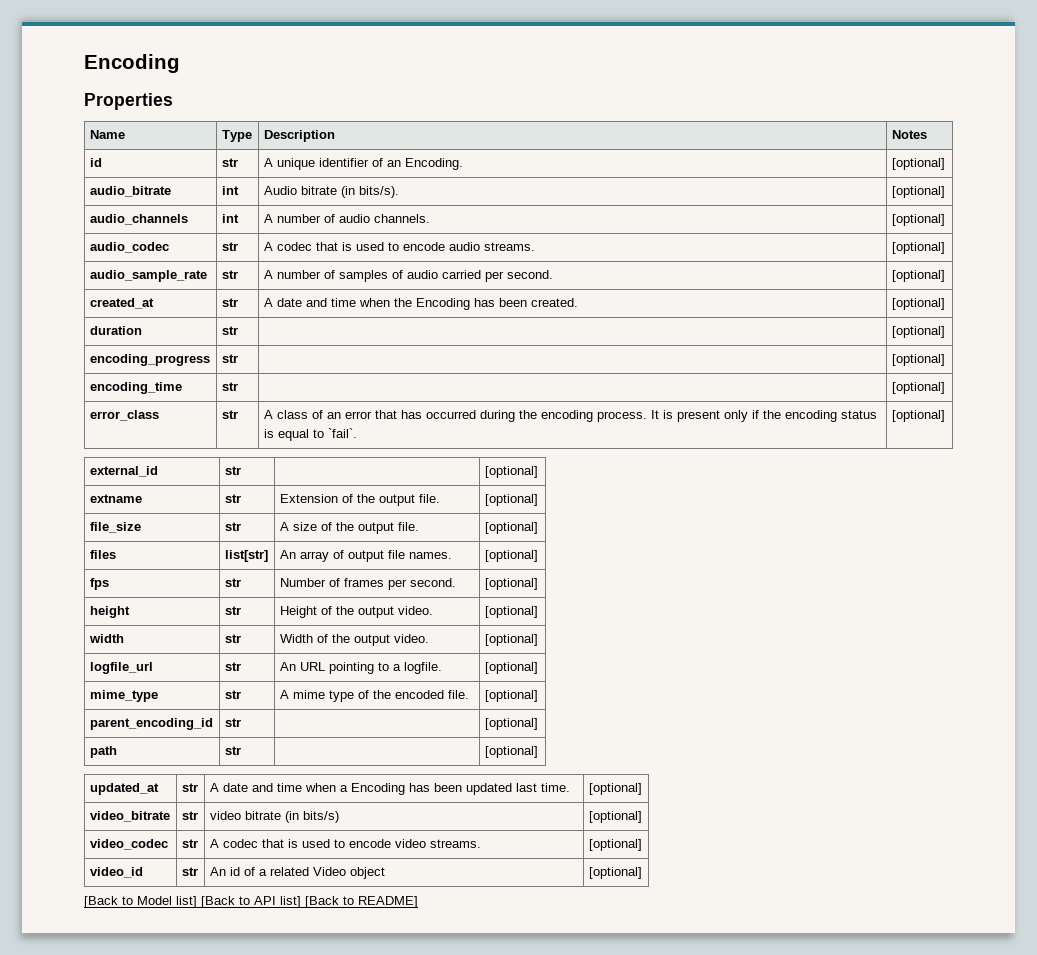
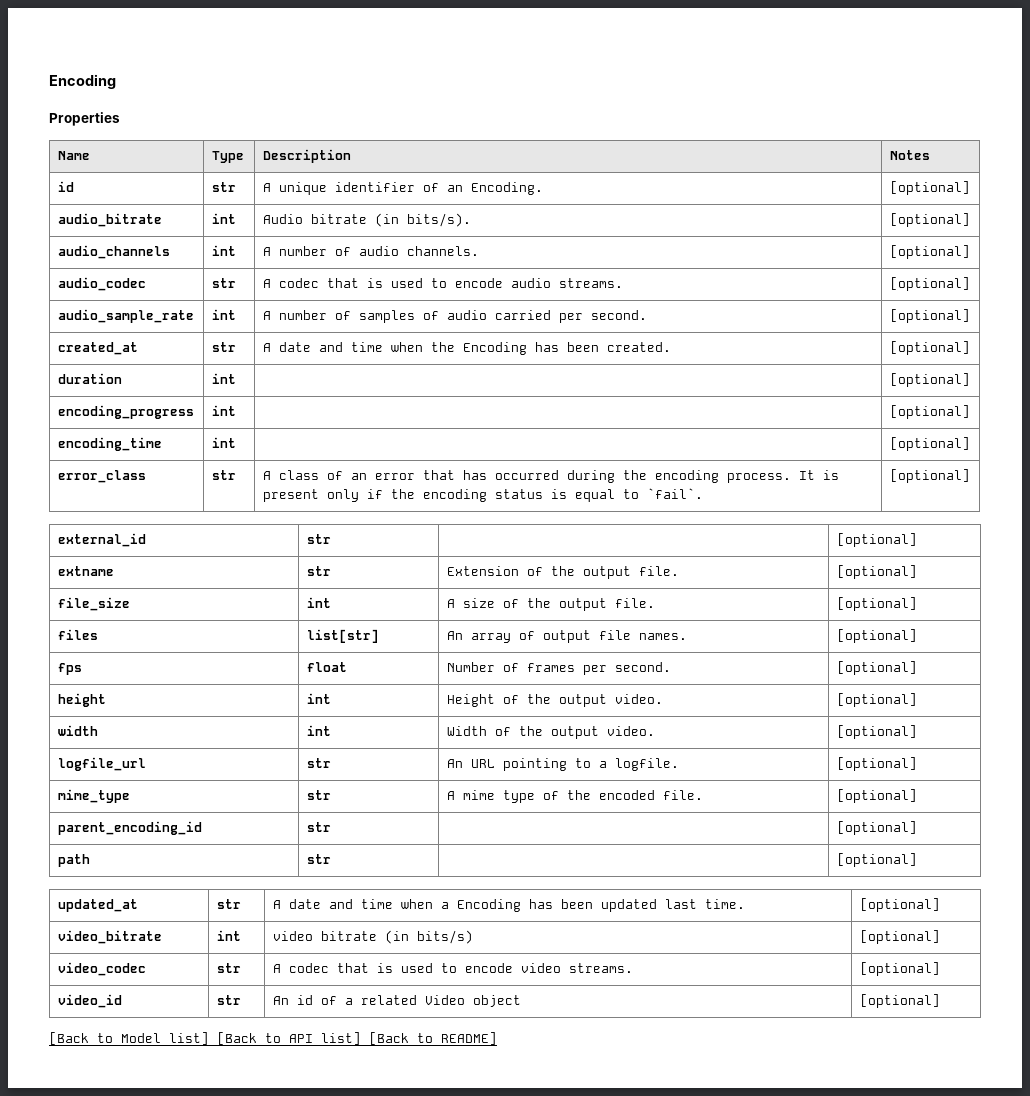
- audio_sample_rate | str | A number of samples of audio carried per second. | [optional]
+ audio_sample_rate | int | A number of samples of audio carried per second. | [optional]
- duration | str | | [optional]
+ duration | int | | [optional]
- encoding_progress | str | | [optional]
+ encoding_progress | int | | [optional]
- encoding_time | str | | [optional]
+ encoding_time | int | | [optional]
- file_size | str | A size of the output file. | [optional]
+ file_size | int | A size of the output file. | [optional]
- fps | str | Number of frames per second. | [optional]
+ fps | float | Number of frames per second. | [optional]
- height | str | Height of the output video. | [optional]
+ height | int | Height of the output video. | [optional]
- width | str | Width of the output video. | [optional]
+ width | int | Width of the output video. | [optional]
- video_bitrate | str | video bitrate (in bits/s) | [optional]
+ video_bitrate | int | video bitrate (in bits/s) | [optional]

